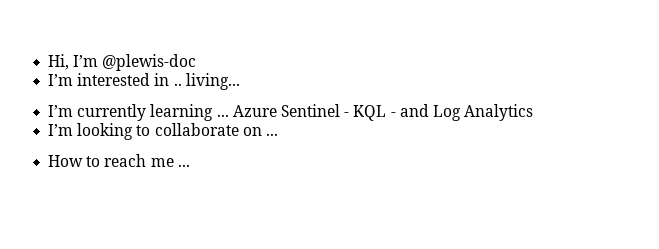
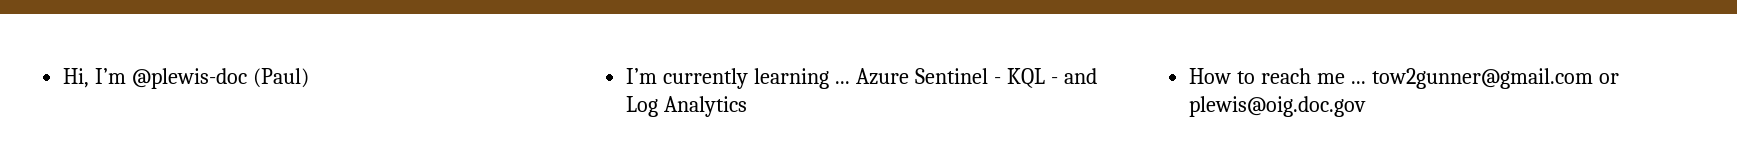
- Hi, I’m @plewis-doc
- I’m interested in .. living...
+ Hi, I’m @plewis-doc (Paul)
- I’m looking to collaborate on ...
- How to reach me ...
+ How to reach me ... tow2gunner@gmail.com or plewis@oig.doc.gov

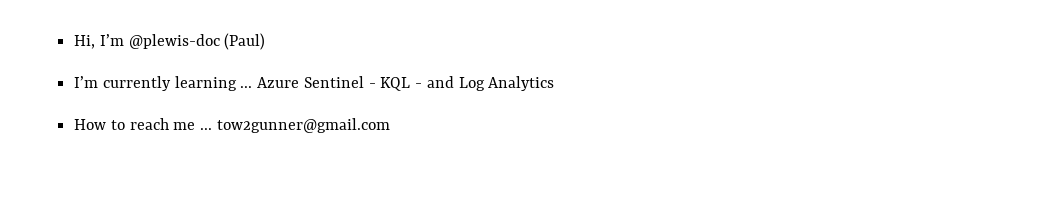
- How to reach me ... tow2gunner@gmail.com or plewis@oig.doc.gov
+ How to reach me ... tow2gunner@gmail.com

